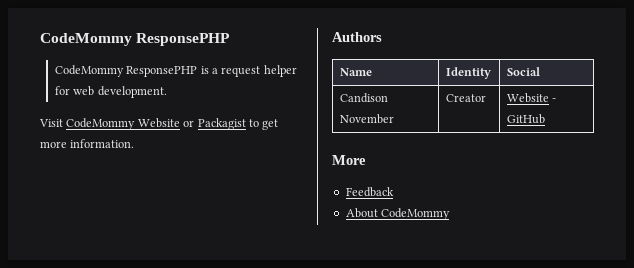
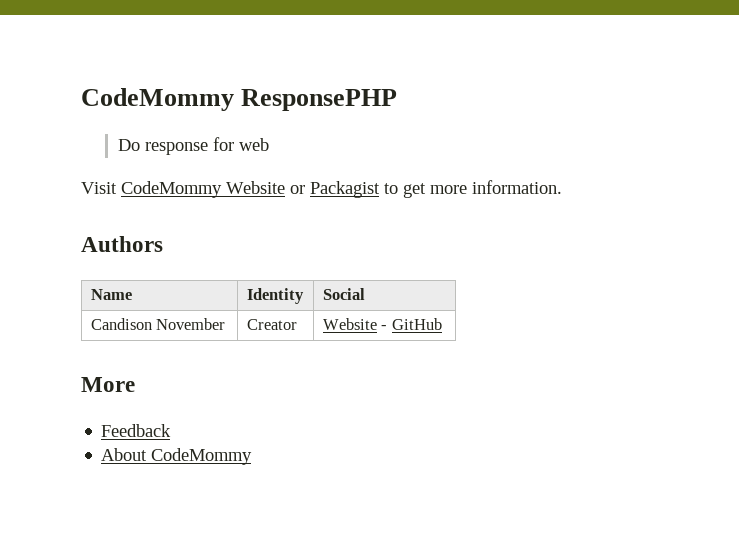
- CodeMommy ResponsePHP is a request helper for web development.
+ Do response for web

